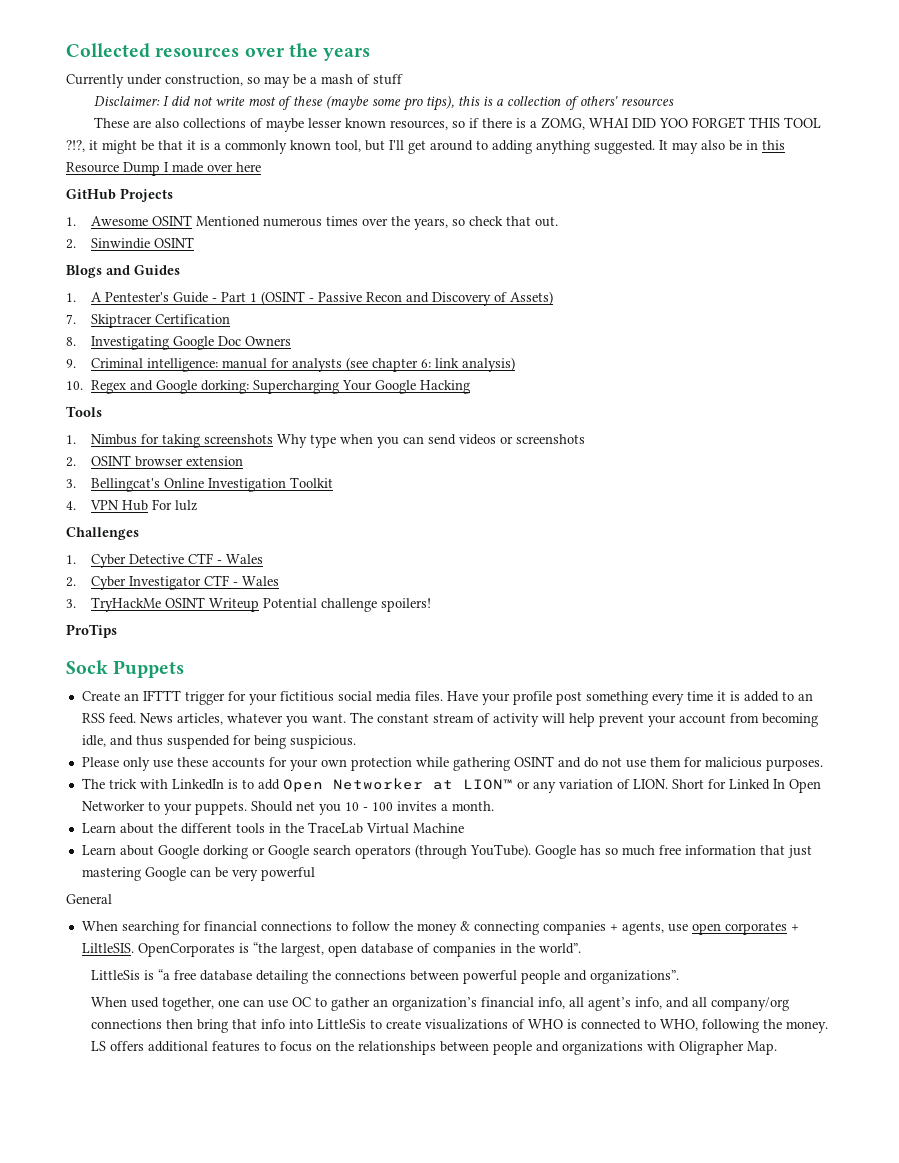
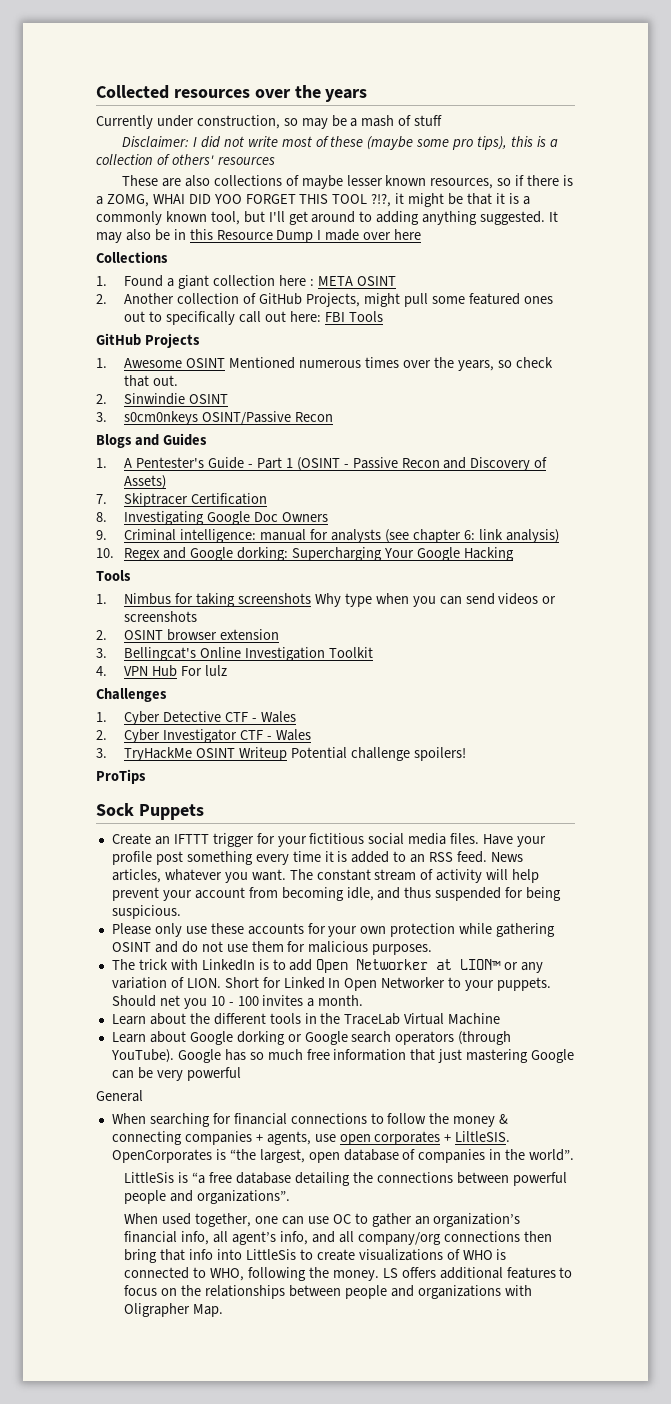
+ Collections
+ 1. Found a giant collection here : META OSINT
+ 2. Another collection of GitHub Projects, might pull some featured ones out to specifically call out here: FBI Tools
+ 3. s0cm0nkeys OSINT/Passive Recon

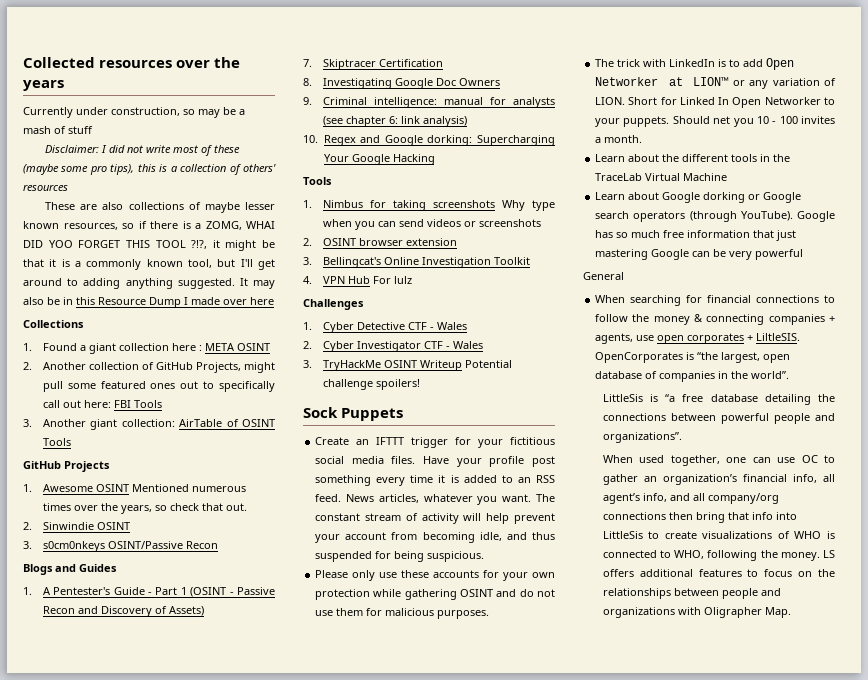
+ 3. Another giant collection: AirTable of OSINT Tools
- ProTips

